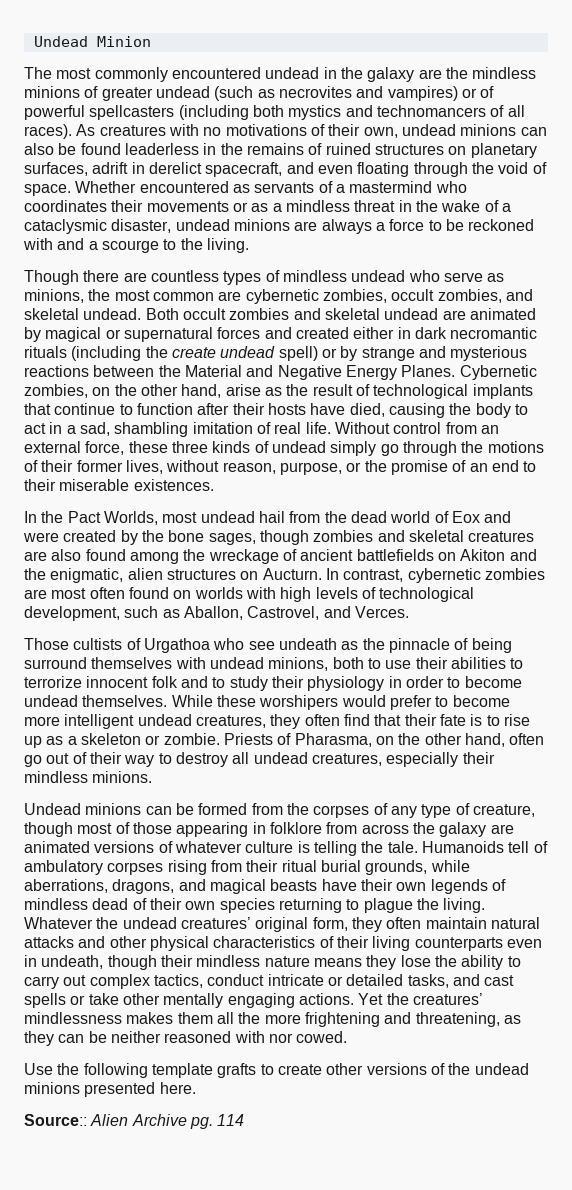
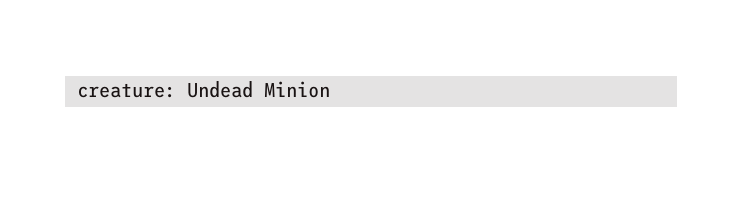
- Undead Minion
+ creature: Undead Minion
- The most commonly encountered undead in the galaxy are the mindless minions of greater undead (such as necrovites and vampires) or of powerful spellcasters (including both mystics and technomancers of all races). As creatures with no motivations of their own, undead minions can also be found leaderless in the remains of ruined structures on planetary surfaces, adrift in derelict spacecraft, and even floating through the void of space. Whether encountered as servants of a mastermind who coordinates their movements or as a mindless threat in the wake of a cataclysmic disaster, undead minions are always a force to be reckoned with and a scourge to the living.
- Though there are countless types of mindless undead who serve as minions, the most common are cybernetic zombies, occult zombies, and skeletal undead. Both occult zombies and skeletal undead are animated by magical or supernatural forces and created either in dark necromantic rituals (including the create undead spell) or by strange and mysterious reactions between the Material and Negative Energy Planes. Cybernetic zombies, on the other hand, arise as the result of technological implants that continue to function after their hosts have died, causing the body to act in a sad, shambling imitation of real life. Without control from an external force, these three kinds of undead simply go through the motions of their former lives, without reason, purpose, or the promise of an end to their miserable existences.
- In the Pact Worlds, most undead hail from the dead world of Eox and were created by the bone sages, though zombies and skeletal creatures are also found among the wreckage of ancient battlefields on Akiton and the enigmatic, alien structures on Aucturn. In contrast, cybernetic zombies are most often found on worlds with high levels of technological development, such as Aballon, Castrovel, and Verces.
- Those cultists of Urgathoa who see undeath as the pinnacle of being surround themselves with undead minions, both to use their abilities to terrorize innocent folk and to study their physiology in order to become undead themselves. While these worshipers would prefer to become more intelligent undead creatures, they often find that their fate is to rise up as a skeleton or zombie. Priests of Pharasma, on the other hand, often go out of their way to destroy all undead creatures, especially their mindless minions.
- Undead minions can be formed from the corpses of any type of creature, though most of those appearing in folklore from across the galaxy are animated versions of whatever culture is telling the tale. Humanoids tell of ambulatory corpses rising from their ritual burial grounds, while aberrations, dragons, and magical beasts have their own legends of mindless dead of their own species returning to plague the living. Whatever the undead creatures’ original form, they often maintain natural attacks and other physical characteristics of their living counterparts even in undeath, though their mindless nature means they lose the ability to carry out complex tactics, conduct intricate or detailed tasks, and cast spells or take other mentally engaging actions. Yet the creatures’ mindlessness makes them all the more frightening and threatening, as they can be neither reasoned with nor cowed.
- Use the following template grafts to create other versions of the undead minions presented here.
- Source:: Alien Archive pg. 114

